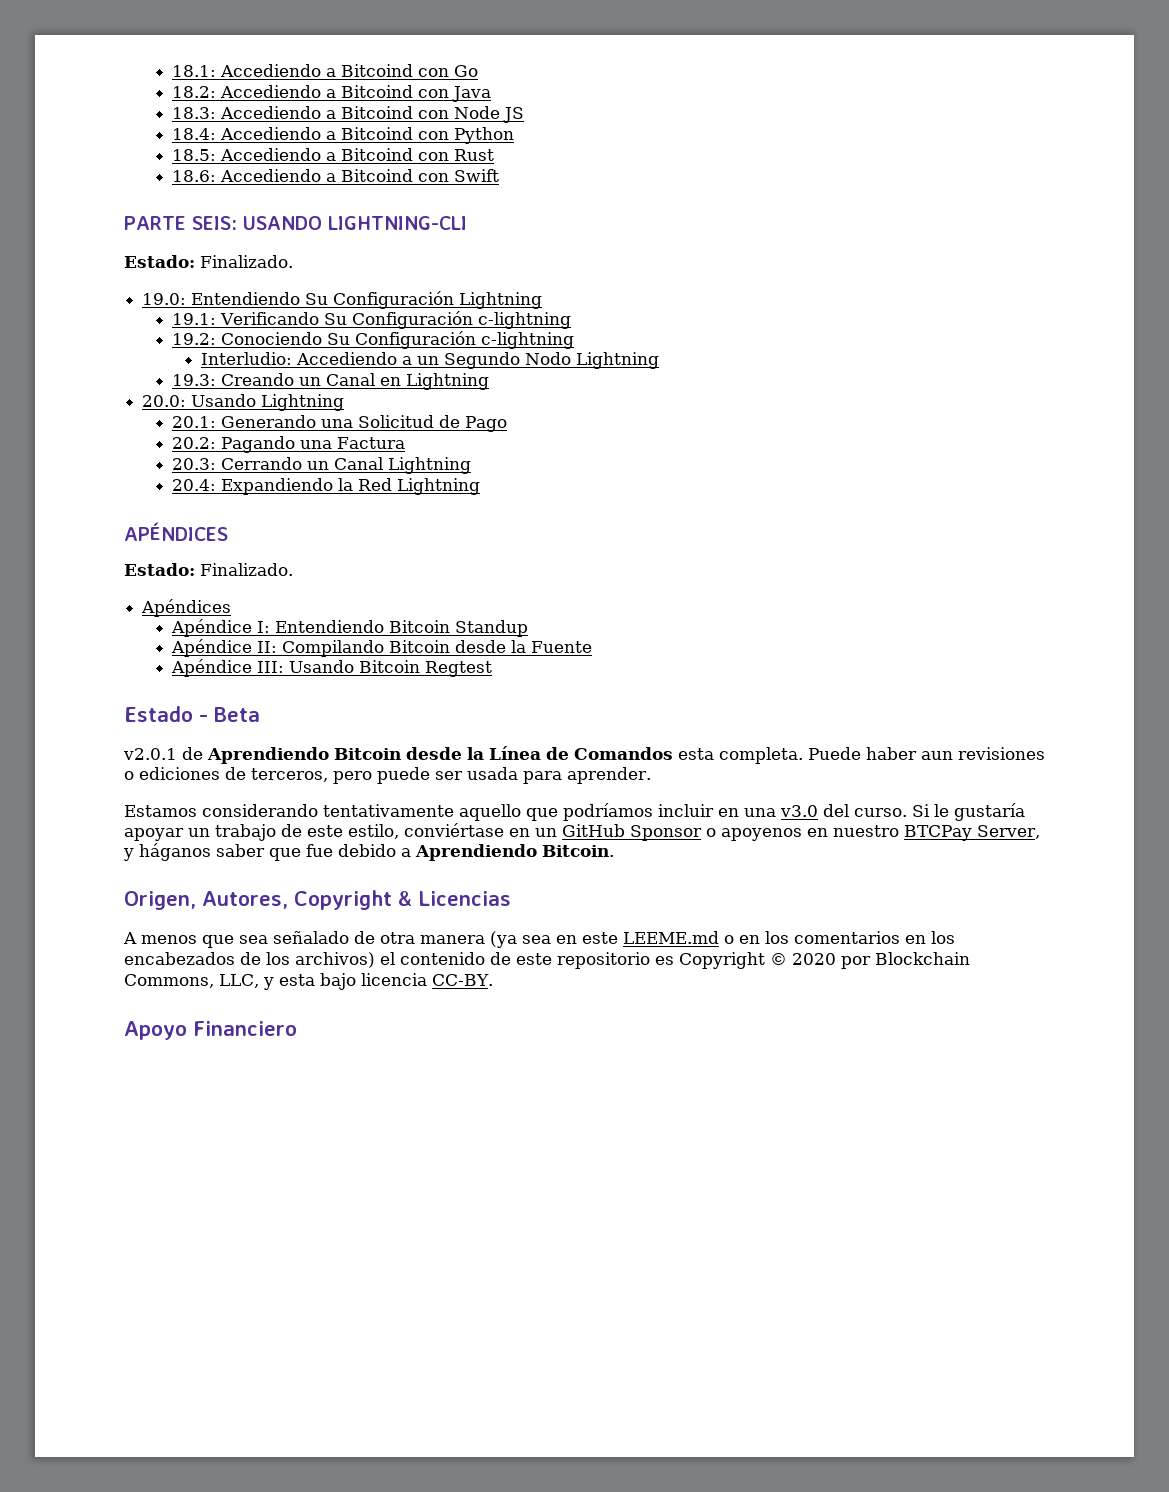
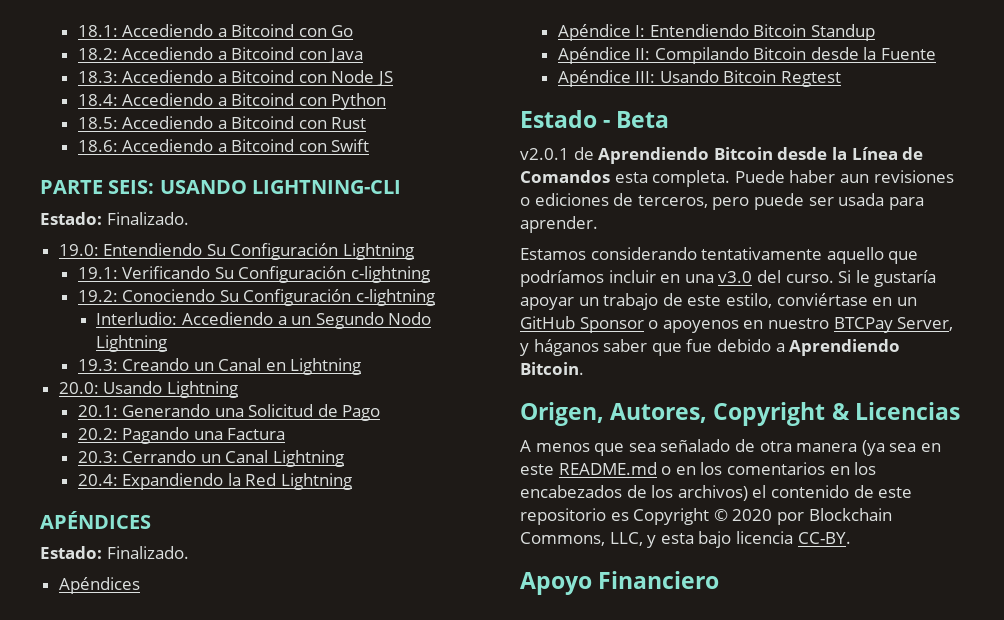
- A menos que sea señalado de otra manera (ya sea en este LEEME.md o en los comentarios en los encabezados de los archivos) el contenido de este repositorio es Copyright © 2020 por Blockchain Commons, LLC, y esta bajo licencia CC-BY.
+ A menos que sea señalado de otra manera (ya sea en este README.md o en los comentarios en los encabezados de los archivos) el contenido de este repositorio es Copyright © 2020 por Blockchain Commons, LLC, y esta bajo licencia CC-BY.

